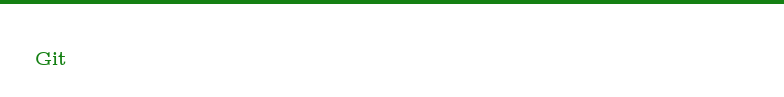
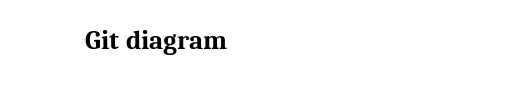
- Git
+ Git diagram

